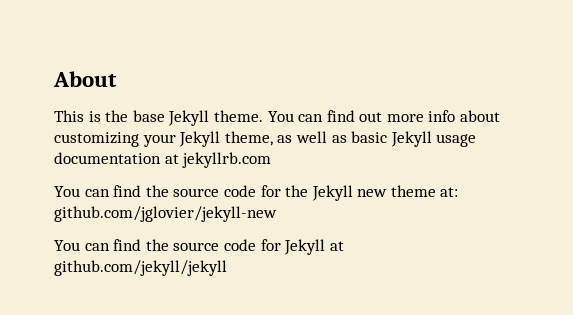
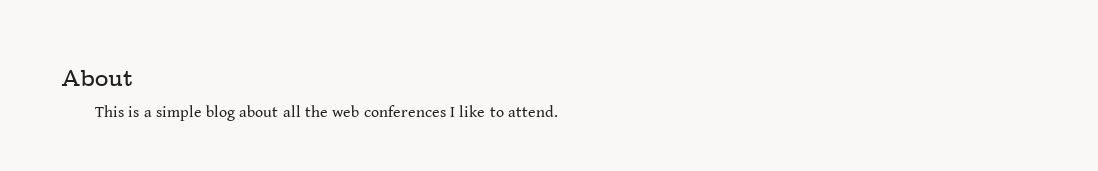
- This is the base Jekyll theme. You can find out more info about customizing your Jekyll theme, as well as basic Jekyll usage documentation at jekyllrb.com
- You can find the source code for the Jekyll new theme at: github.com/jglovier/jekyll-new
- You can find the source code for Jekyll at github.com/jekyll/jekyll
+ This is a simple blog about all the web conferences I like to attend.

